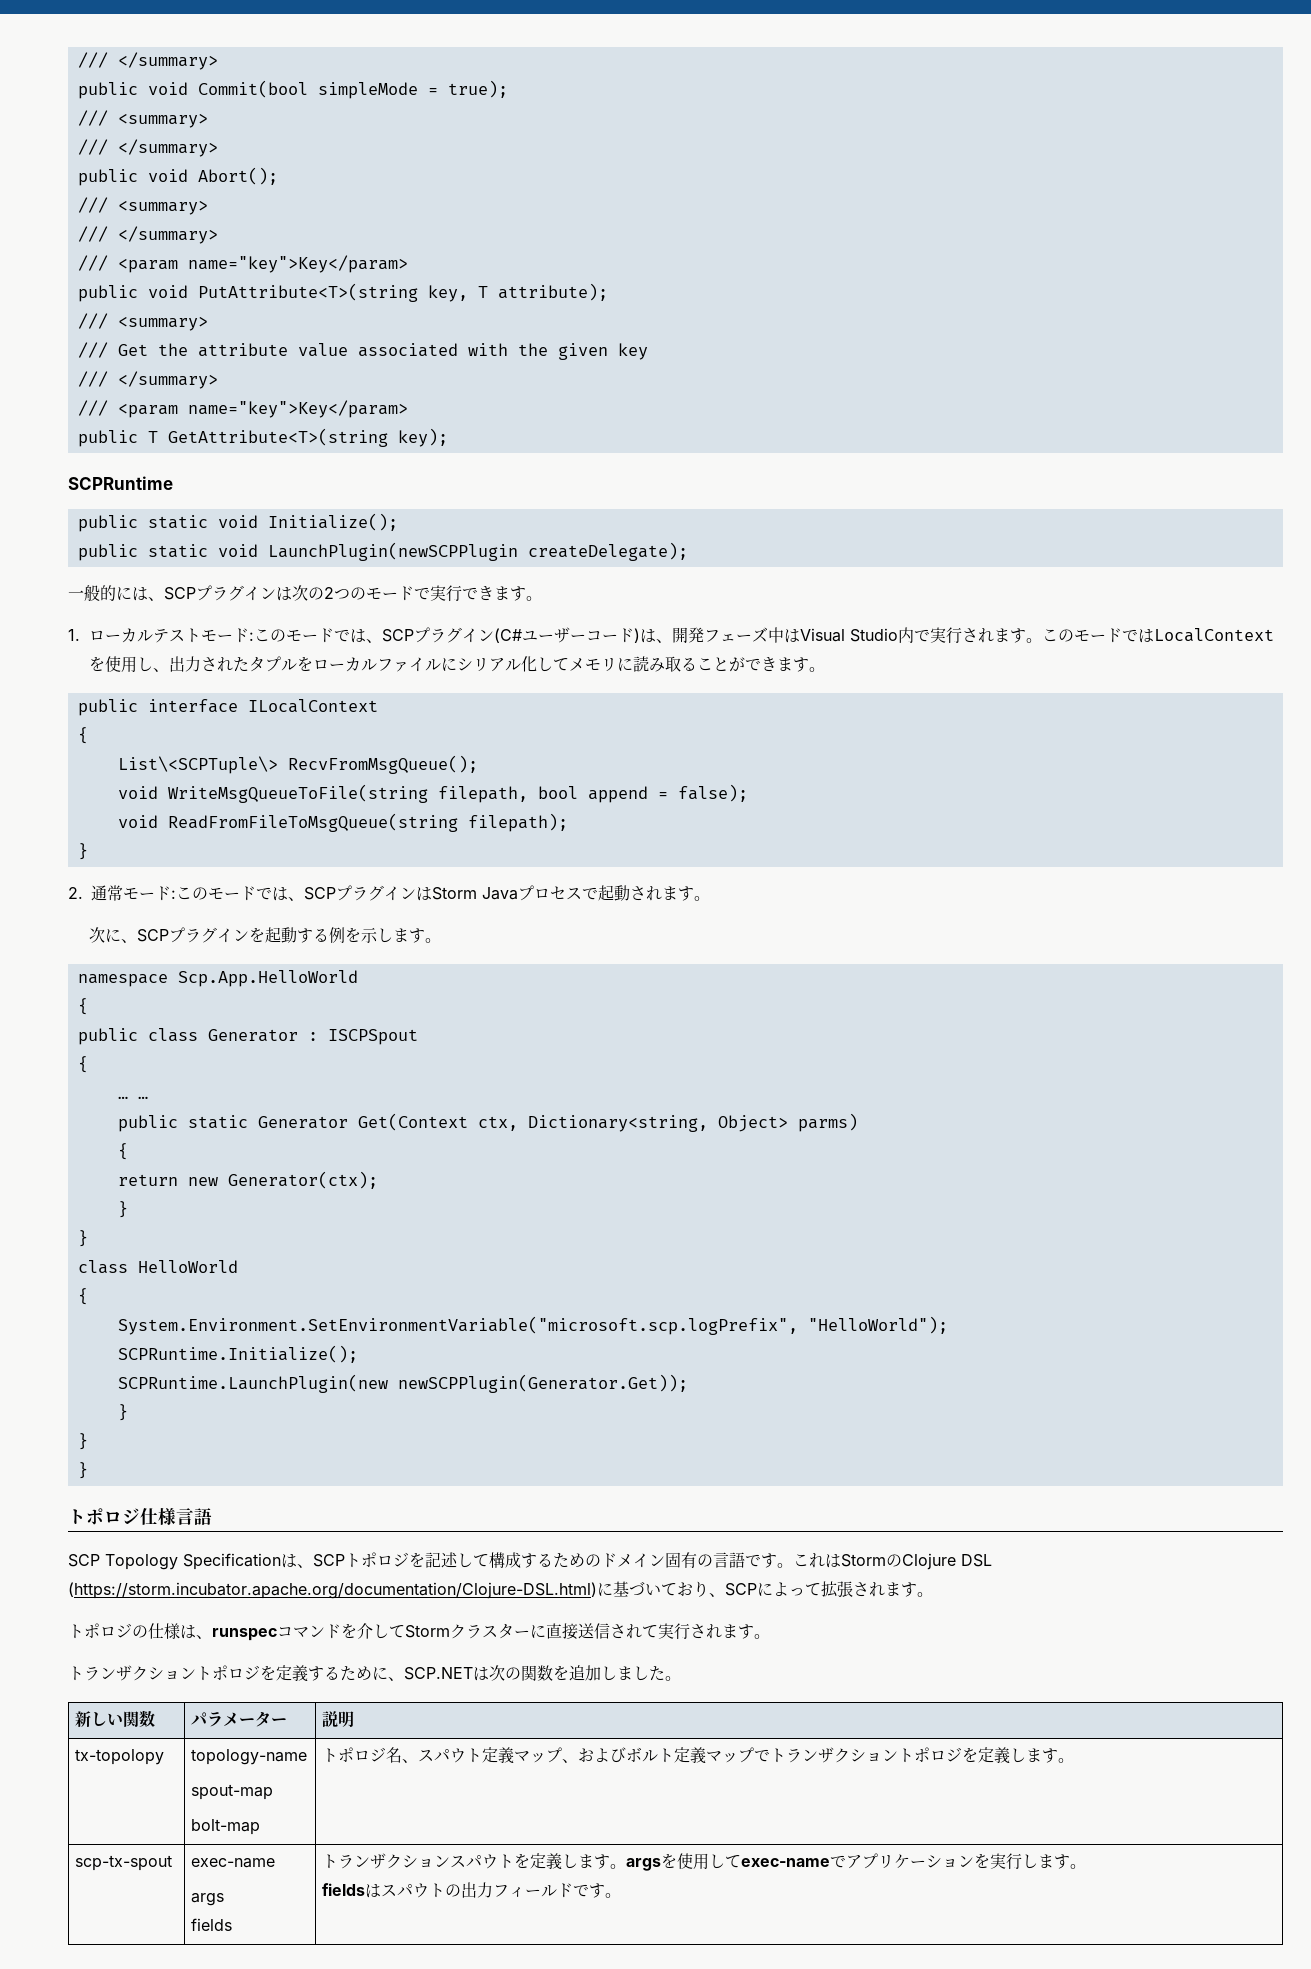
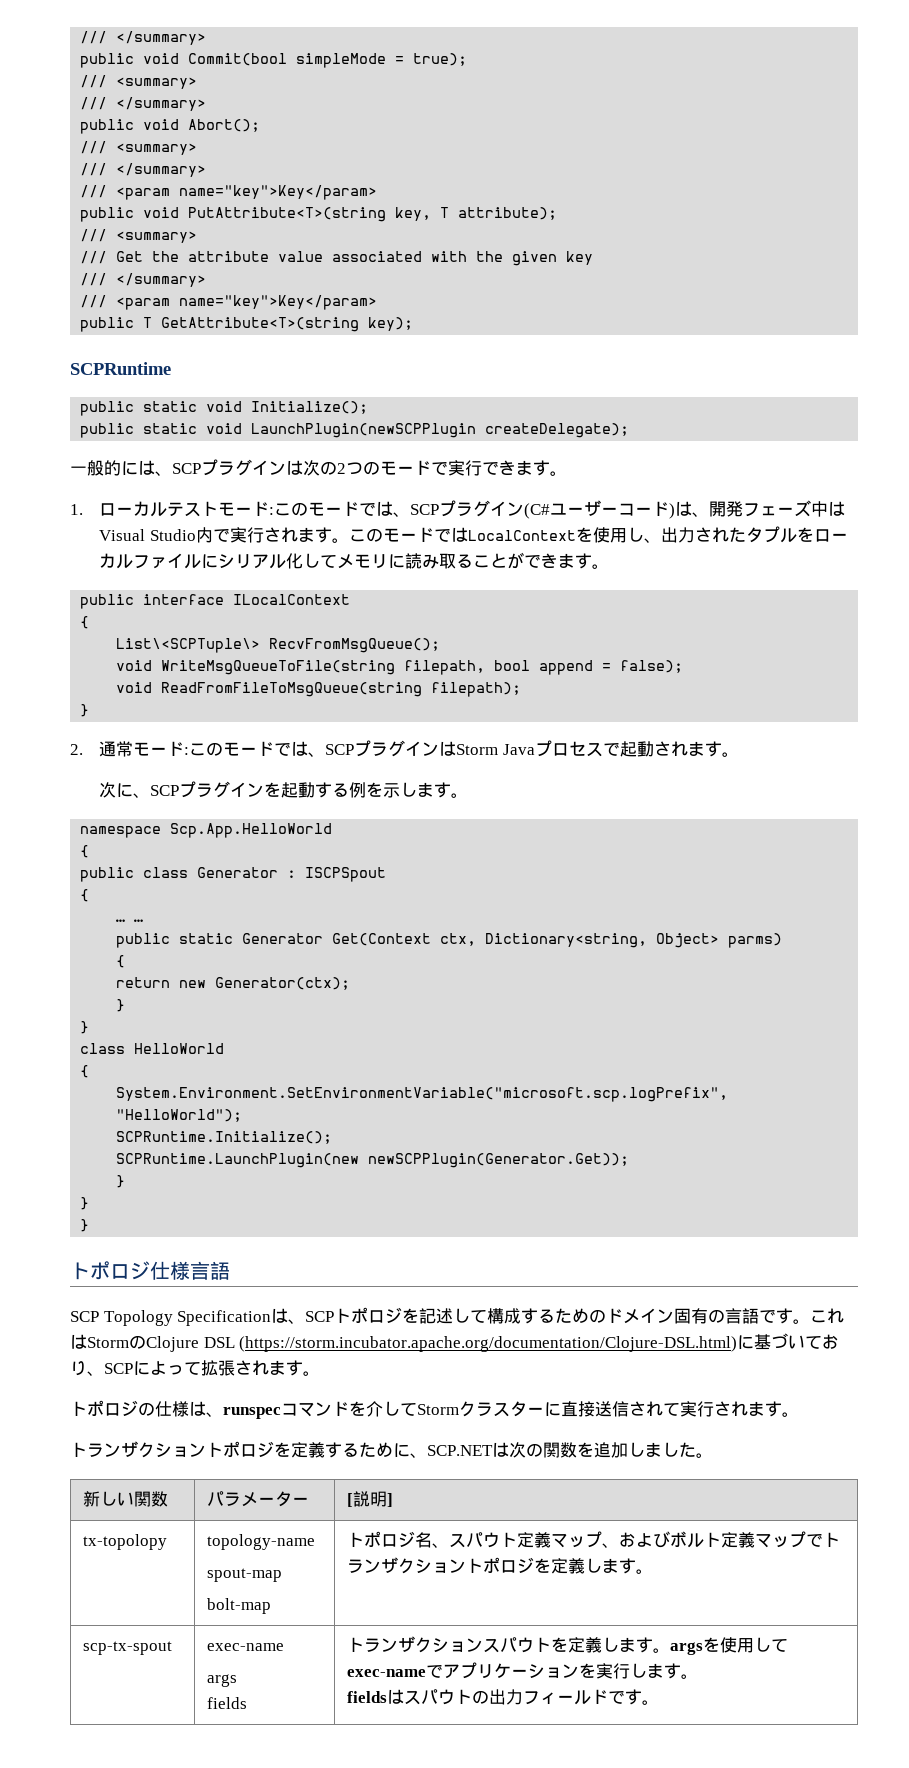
- 新しい関数 | パラメーター | 説明
+ 新しい関数 | パラメーター | [説明]

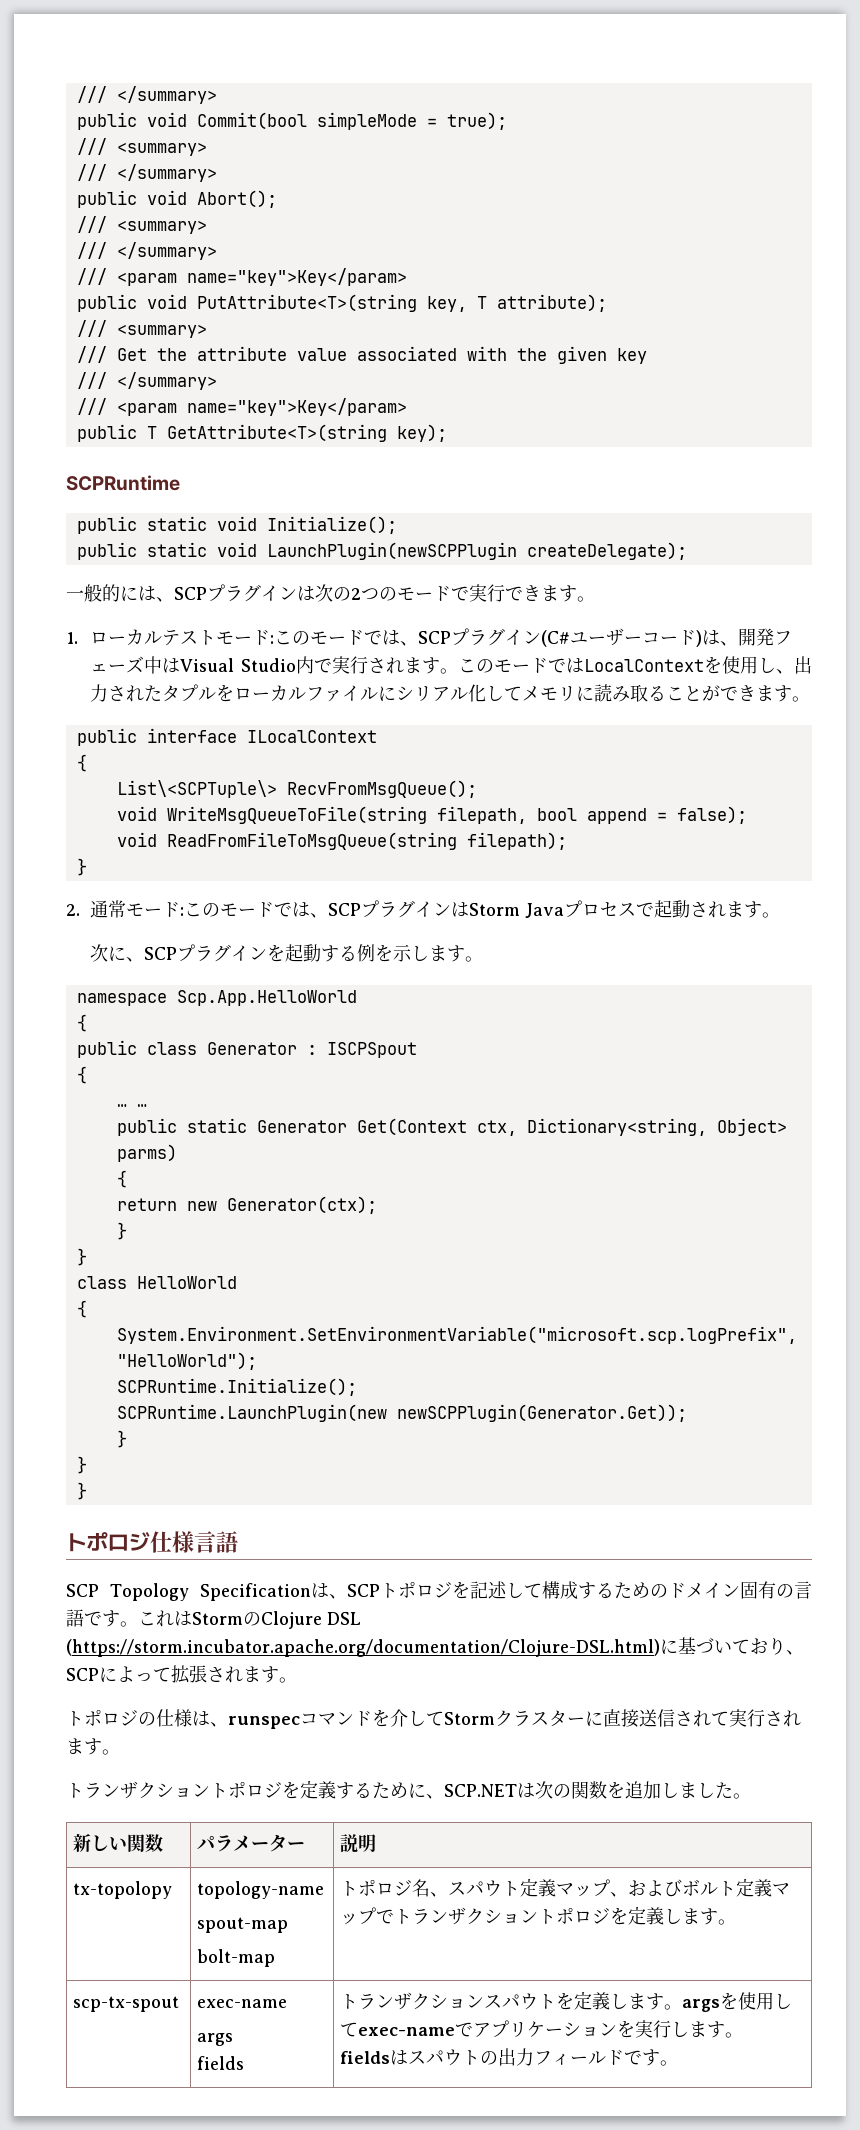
- 新しい関数 | パラメーター | [説明]
+ 新しい関数 | パラメーター | 説明

